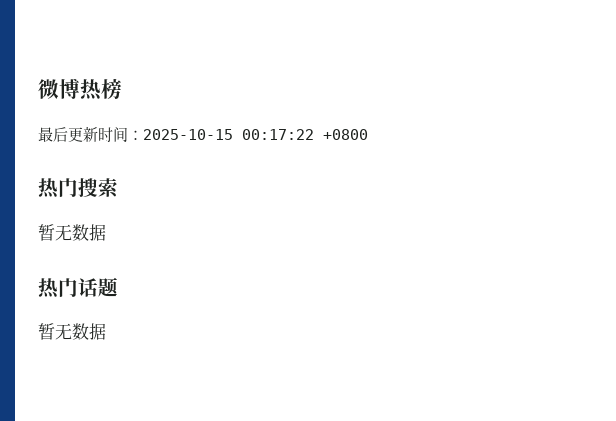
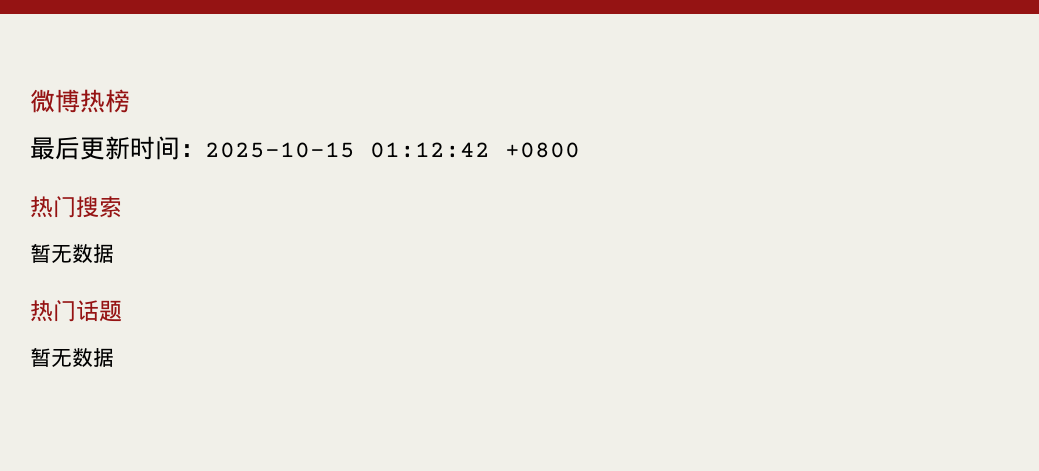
- 最后更新时间：2025-10-15 00:17:22 +0800
+ 最后更新时间：2025-10-15 01:12:42 +0800

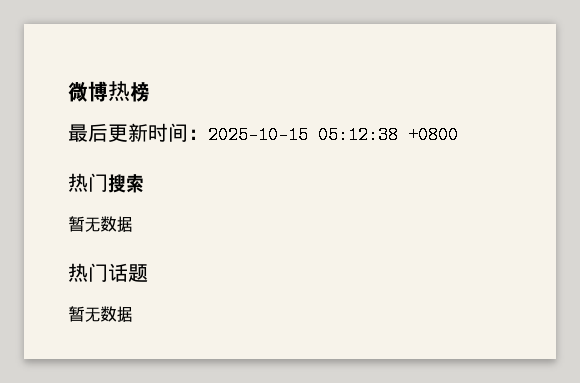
- 最后更新时间：2025-10-15 01:12:42 +0800
+ 最后更新时间：2025-10-15 05:12:38 +0800

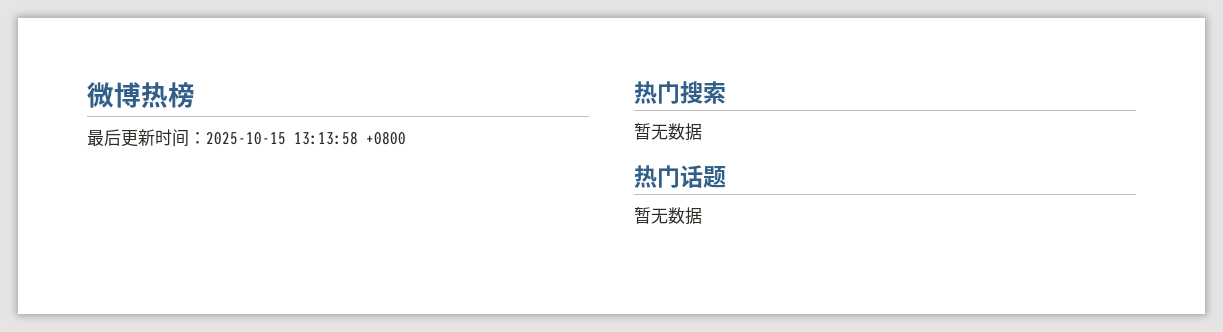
- 最后更新时间：2025-10-15 05:12:38 +0800
+ 最后更新时间：2025-10-15 13:13:58 +0800

